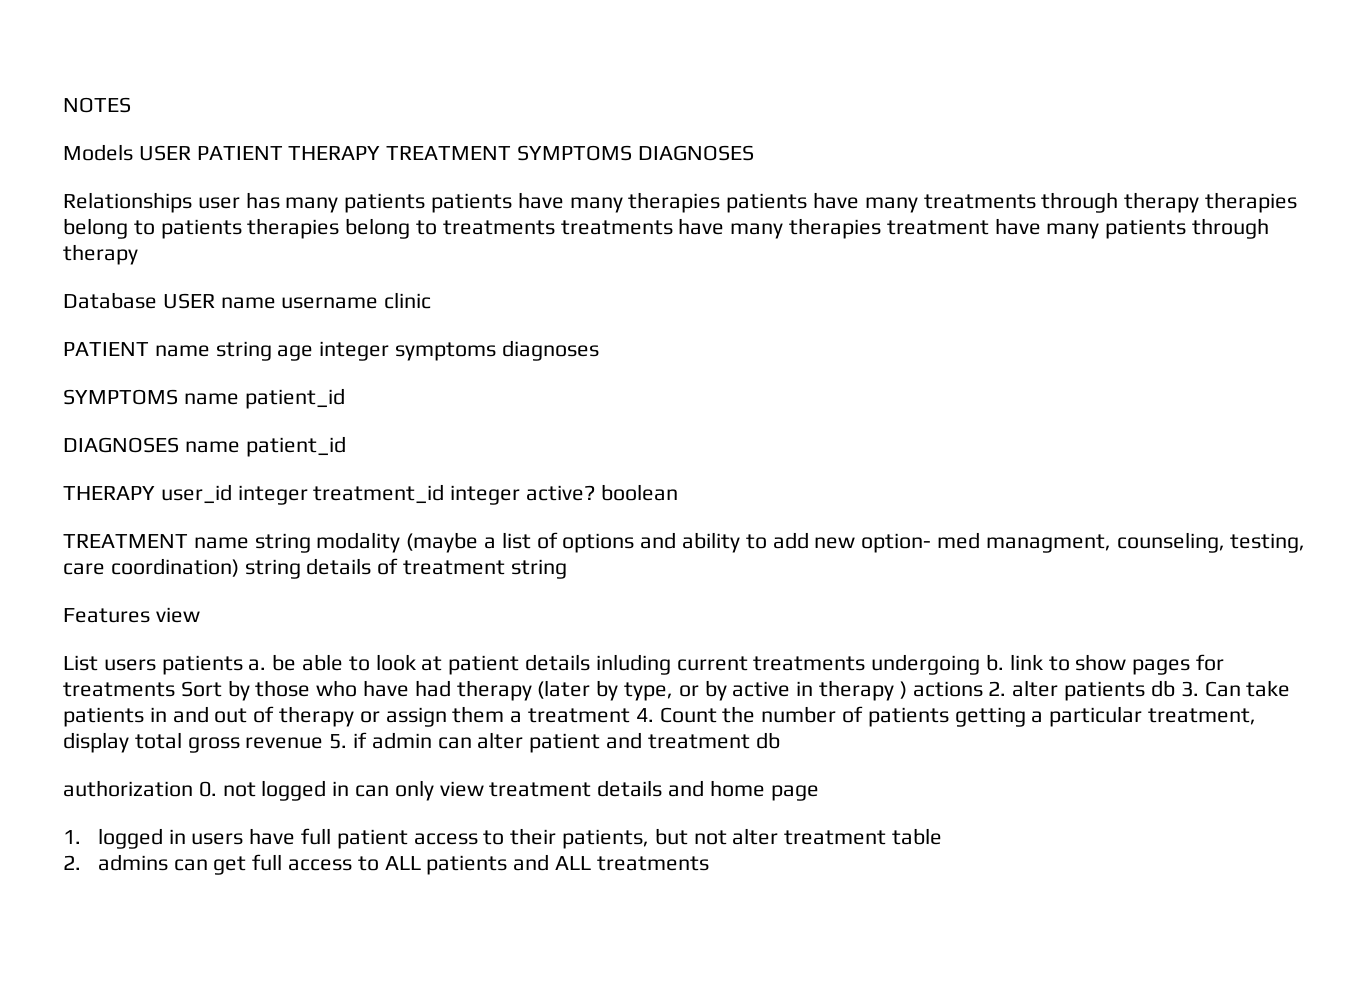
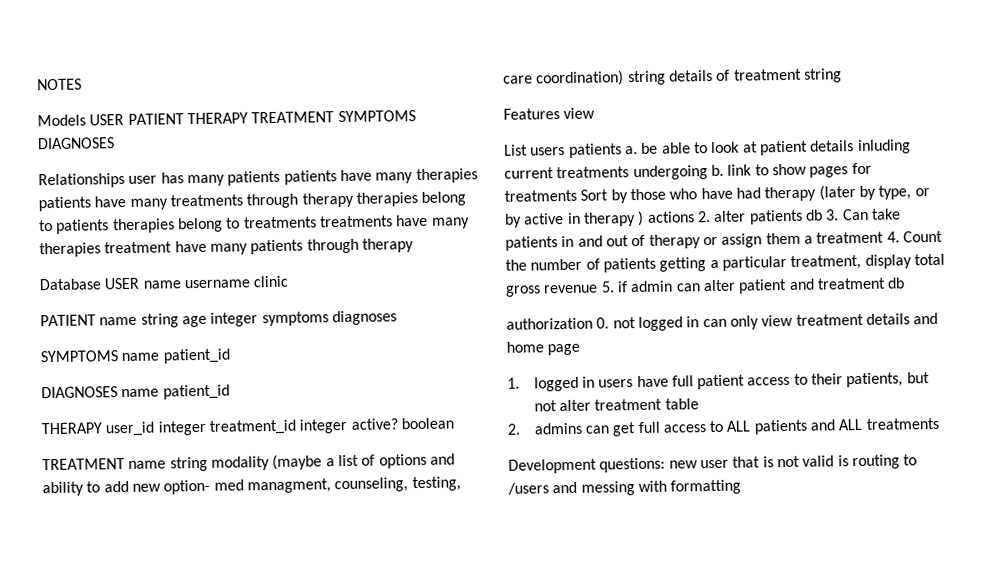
+ Development questions: new user that is not valid is routing to /users and messing with formatting

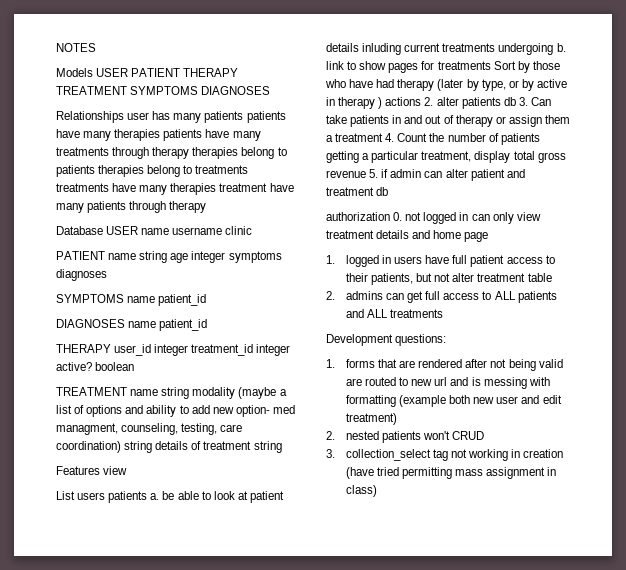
- Development questions: new user that is not valid is routing to /users and messing with formatting
+ Development questions:
+ 1. forms that are rendered after not being valid are routed to new url and is messing with formatting (example both new user and edit treatment)
+ 2. nested patients won't CRUD
+ 3. collection_select tag not working in creation (have tried permitting mass assignment in class)

